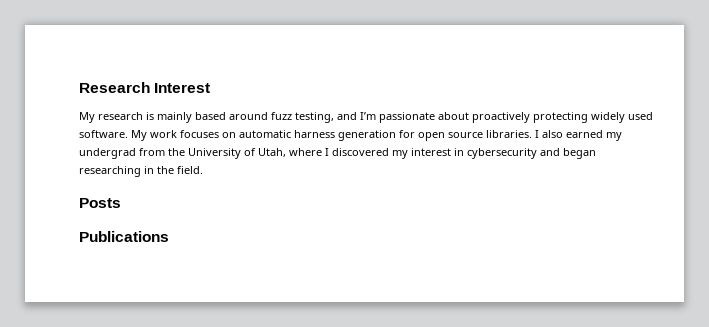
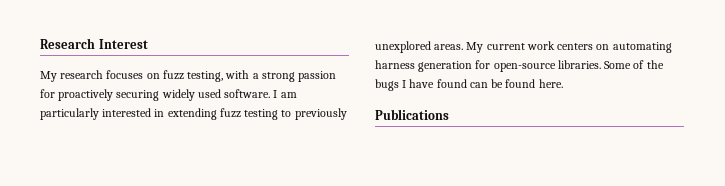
- My research is mainly based around fuzz testing, and I’m passionate about proactively protecting widely used software. My work focuses on automatic harness generation for open source libraries. I also earned my undergrad from the University of Utah, where I discovered my interest in cybersecurity and began researching in the field.
- Posts
+ My research focuses on fuzz testing, with a strong passion for proactively securing widely used software. I am particularly interested in extending fuzz testing to previously unexplored areas. My current work centers on automating harness generation for open-source libraries. Some of the bugs I have found can be found here.

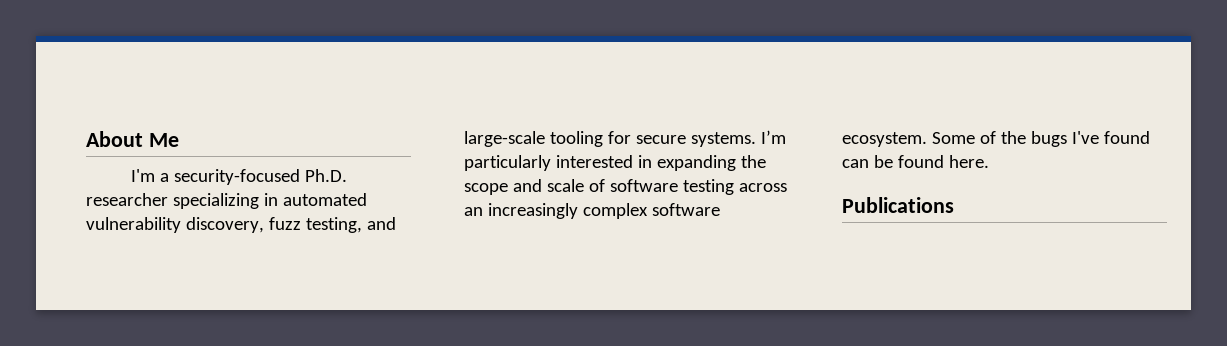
- Research Interest
- My research focuses on fuzz testing, with a strong passion for proactively securing widely used software. I am particularly interested in extending fuzz testing to previously unexplored areas. My current work centers on automating harness generation for open-source libraries.
+ About Me
+ I'm a security-focused Ph.D. researcher specializing in automated vulnerability discovery, fuzz testing, and large-scale tooling for secure systems. I’m particularly interested in expanding the scope and scale of software testing across an increasingly complex software ecosystem.
- Some of the bugs I have found can be found here.
+ Some of the bugs I've found can be found here.

